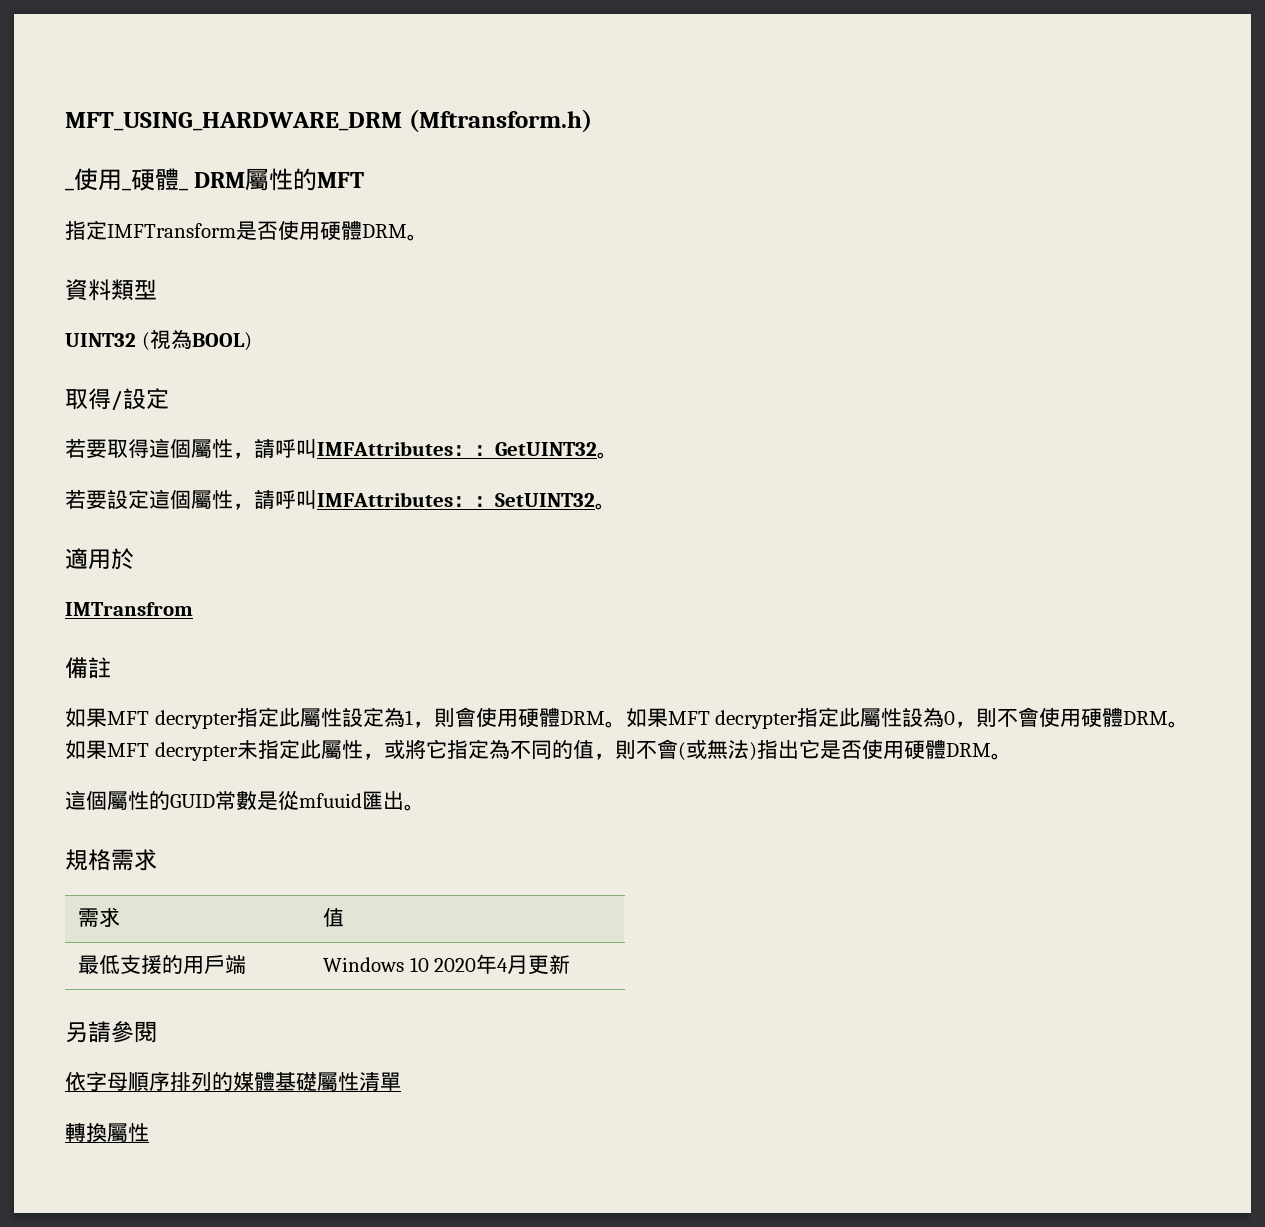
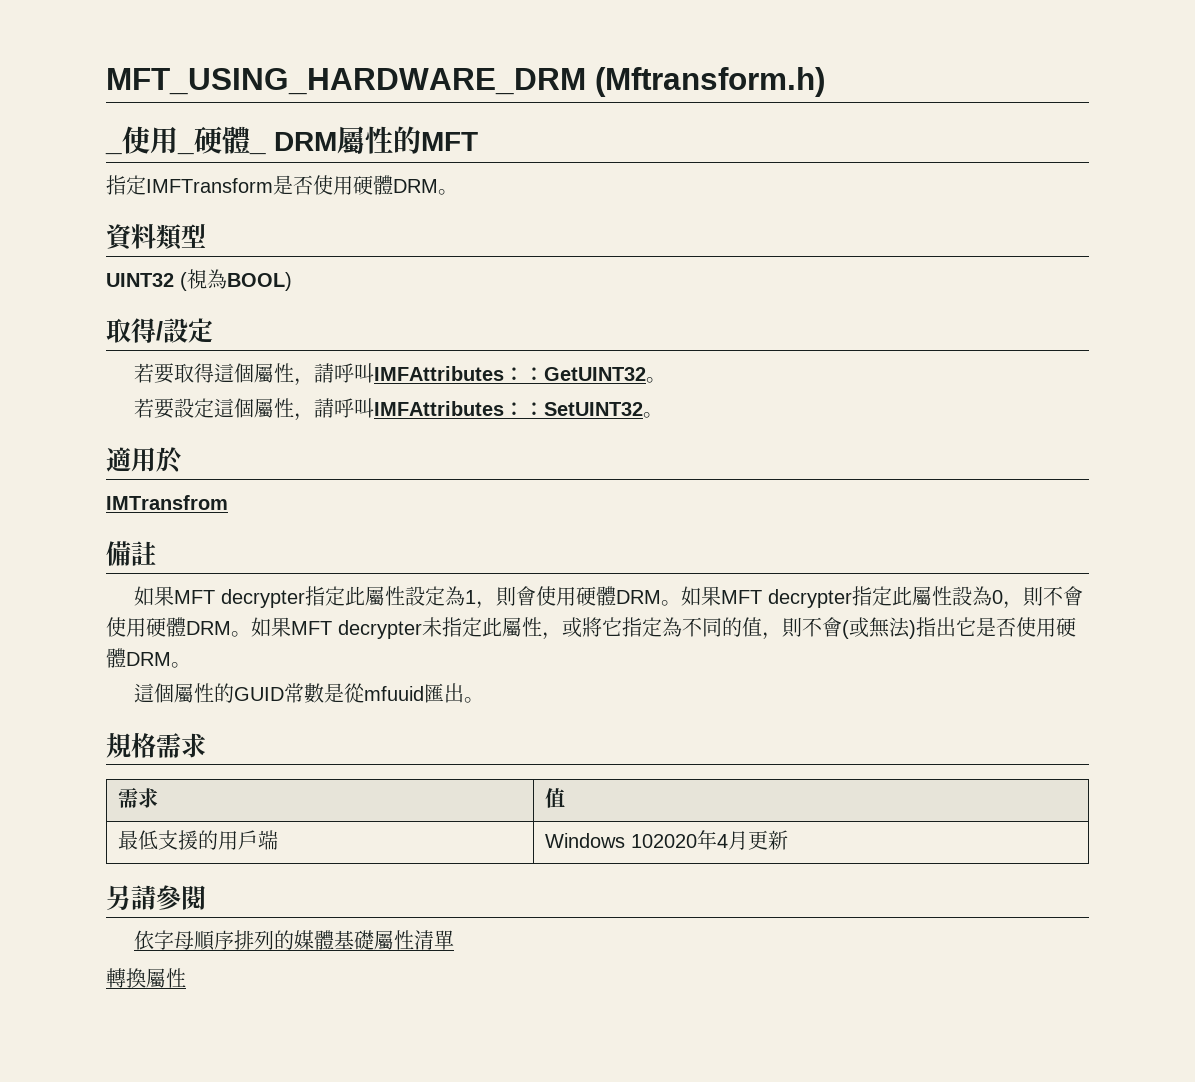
- 最低支援的用戶端 | Windows 10 2020年4月更新
+ 最低支援的用戶端 | Windows 102020年4月更新

